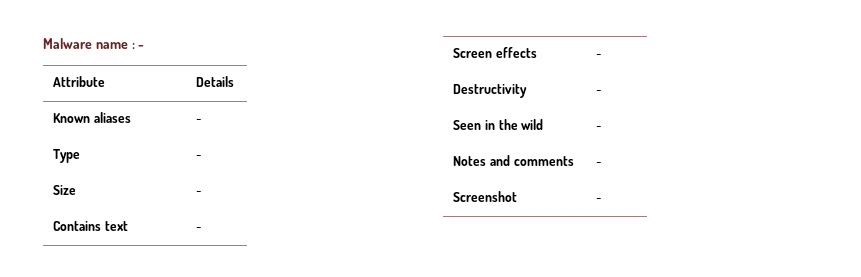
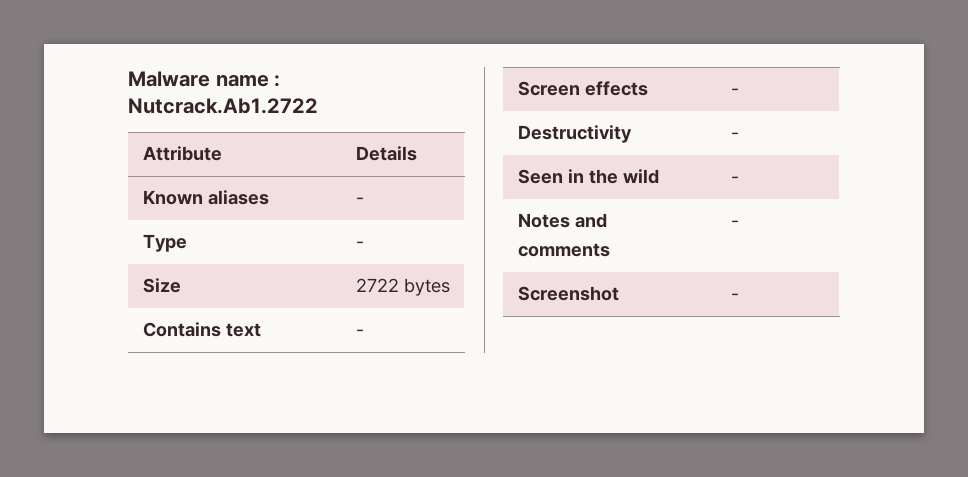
- Malware name : -
+ Malware name : Nutcrack.Ab1.2722
- Size | -
+ Size | 2722 bytes

